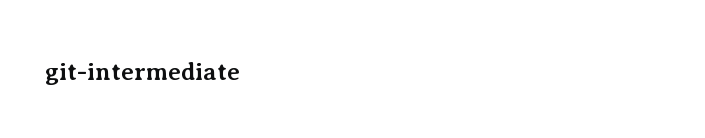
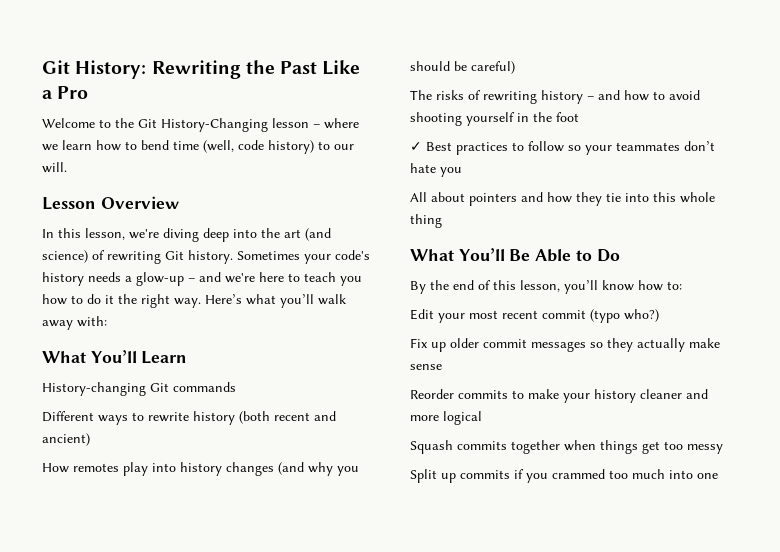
- git-intermediate
+ Git History: Rewriting the Past Like a Pro
+ Welcome to the Git History-Changing lesson – where we learn how to bend time (well, code history) to our will.
+ Lesson Overview
+ In this lesson, we're diving deep into the art (and science) of rewriting Git history. Sometimes your code's history needs a glow-up – and we're here to teach you how to do it the right way. Here’s what you’ll walk away with:
+ What You’ll Learn
+ History-changing Git commands
+ Different ways to rewrite history (both recent and ancient)
+ How remotes play into history changes (and why you should be careful)
+ The risks of rewriting history – and how to avoid shooting yourself in the foot
+ ✓ Best practices to follow so your teammates don’t hate you
+ All about pointers and how they tie into this whole thing
+ What You’ll Be Able to Do
+ By the end of this lesson, you’ll know how to:
+ Edit your most recent commit (typo who?)
+ Fix up older commit messages so they actually make sense
+ Reorder commits to make your history cleaner and more logical
+ Squash commits together when things get too messy
+ Split up commits if you crammed too much into one

